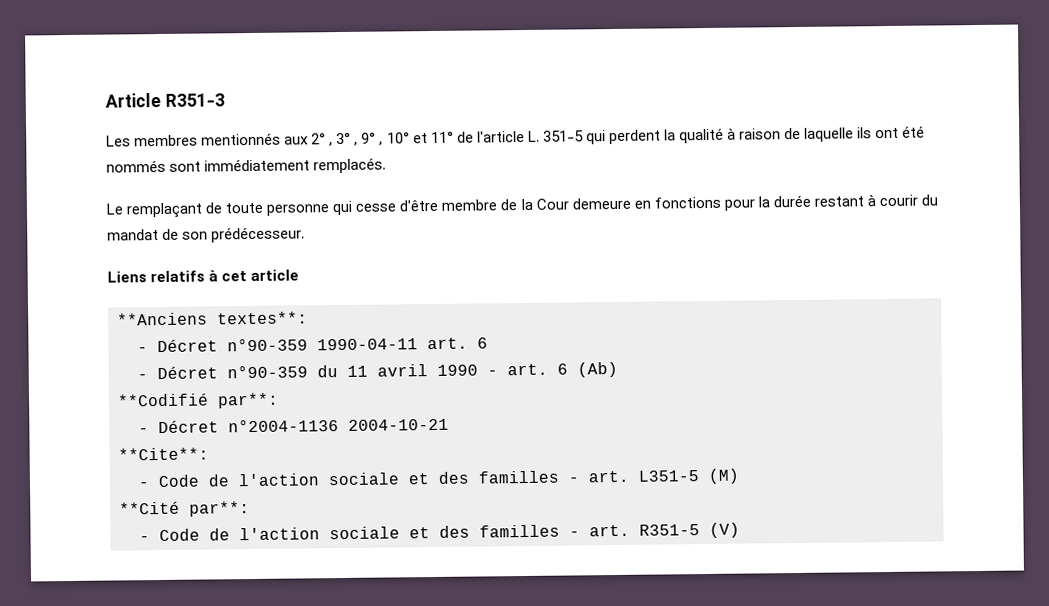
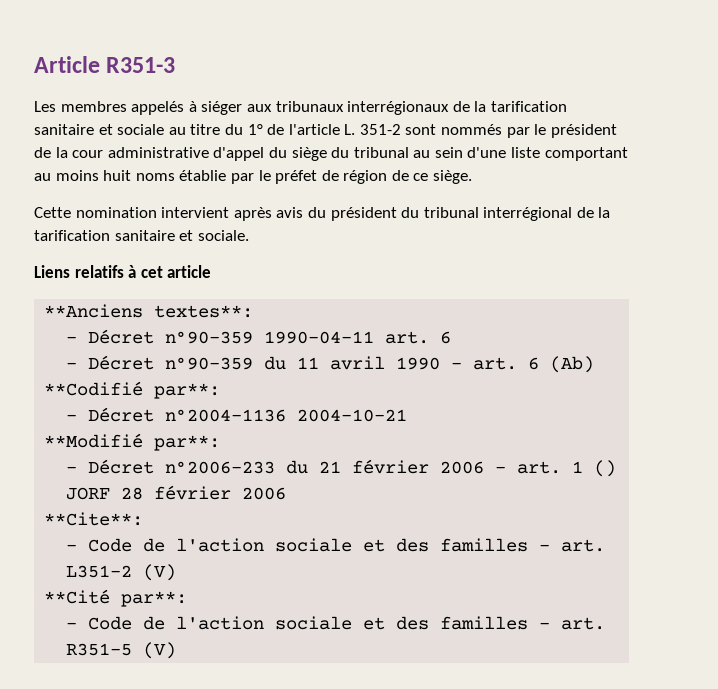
- Les membres mentionnés aux 2° , 3° , 9° , 10° et 11° de l'article L. 351-5 qui perdent la qualité à raison de laquelle ils ont été nommés sont immédiatement remplacés.
- Le remplaçant de toute personne qui cesse d'être membre de la Cour demeure en fonctions pour la durée restant à courir du mandat de son prédécesseur.
+ Les membres appelés à siéger aux tribunaux interrégionaux de la tarification sanitaire et sociale au titre du 1° de l'article L. 351-2 sont nommés par le président de la cour administrative d'appel du siège du tribunal au sein d'une liste comportant au moins huit noms établie par le préfet de région de ce siège.
+ Cette nomination intervient après avis du président du tribunal interrégional de la tarification sanitaire et sociale.
+ **Modifié par**:
+ - Décret n°2006-233 du 21 février 2006 - art. 1 () JORF 28 février 2006
- - Code de l'action sociale et des familles - art. L351-5 (M)
+ - Code de l'action sociale et des familles - art. L351-2 (V)

